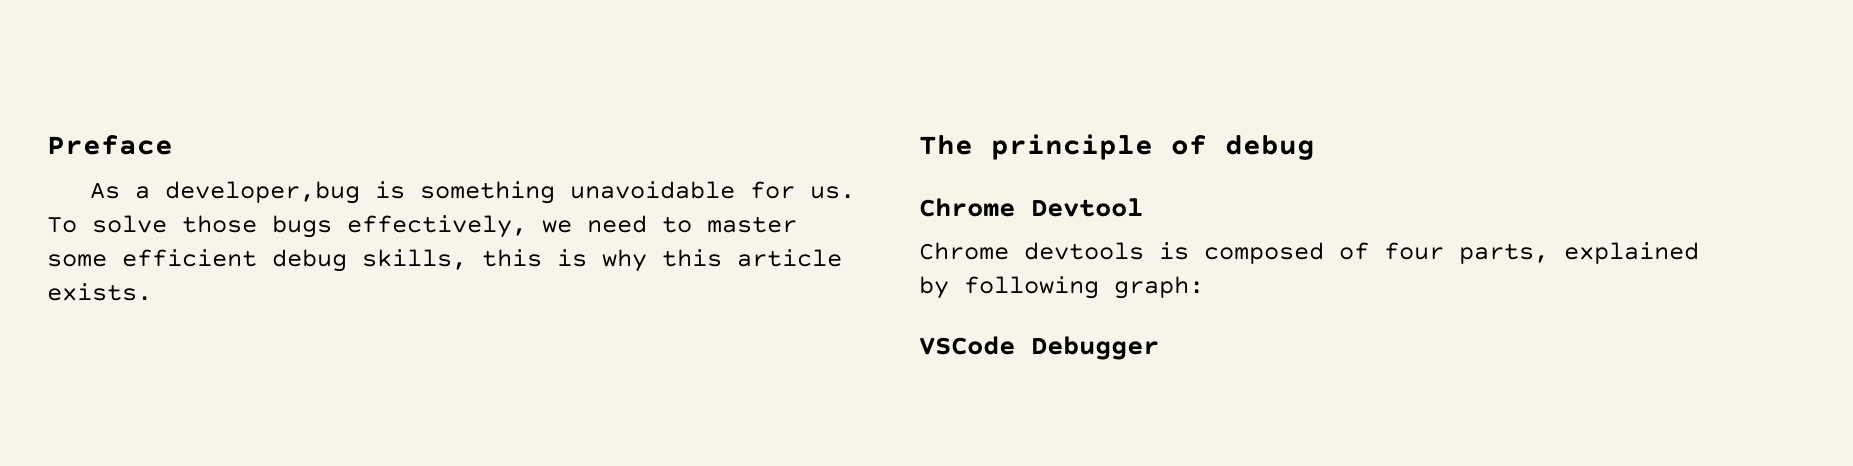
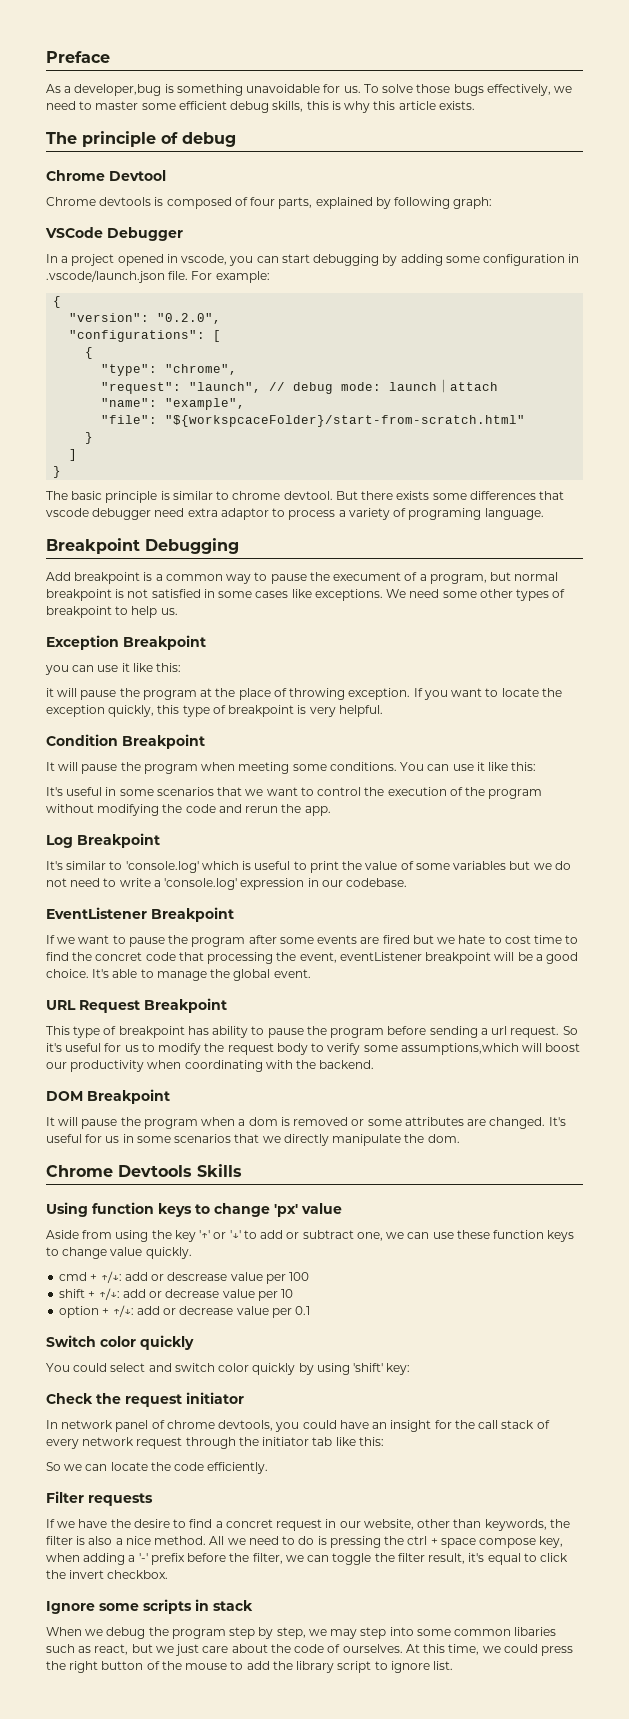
+ In a project opened in vscode, you can start debugging by adding some configuration in .vscode/launch.json file. For example:
+ {
+ "version": "0.2.0",
+ "configurations": [
+ {
+ "type": "chrome",
+ "request": "launch", // debug mode: launch｜attach
+ "name": "example",
+ "file": "${workspcaceFolder}/start-from-scratch.html"
+ }
+ ]
+ }
+ The basic principle is similar to chrome devtool. But there exists some differences that vscode debugger need extra adaptor to process a variety of programing language.
+ Breakpoint Debugging
+ Add breakpoint is a common way to pause the execument of a program, but normal breakpoint is not satisfied in some cases like exceptions. We need some other types of breakpoint to help us.
+ Exception Breakpoint
+ you can use it like this:
+ it will pause the program at the place of throwing exception. If you want to locate the exception quickly, this type of breakpoint is very helpful.
+ Condition Breakpoint
+ It will pause the program when meeting some conditions. You can use it like this:
+ It's useful in some scenarios that we want to control the execution of the program without modifying the code and rerun the app.
+ Log Breakpoint
+ It's similar to 'console.log' which is useful to print the value of some variables but we do not need to write a 'console.log' expression in our codebase.
+ EventListener Breakpoint
+ If we want to pause the program after some events are fired but we hate to cost time to find the concret code that processing the event, eventListener breakpoint will be a good choice. It's able to manage the global event.
+ URL Request Breakpoint
+ This type of breakpoint has ability to pause the program before sending a url request. So it's useful for us to modify the request body to verify some assumptions,which will boost our productivity when coordinating with the backend.
+ DOM Breakpoint
+ It will pause the program when a dom is removed or some attributes are changed. It's useful for us in some scenarios that we directly manipulate the dom.
+ Chrome Devtools Skills
+ Using function keys to change 'px' value
+ Aside from using the key '↑' or '↓' to add or subtract one, we can use these function keys to change value quickly.
+ cmd + ↑/↓: add or descrease value per 100
+ shift + ↑/↓: add or decrease value per 10
+ option + ↑/↓: add or decrease value per 0.1
+ Switch color quickly
+ You could select and switch color quickly by using 'shift' key:
+ Check the request initiator
+ In network panel of chrome devtools, you could have an insight for the call stack of every network request through the initiator tab like this:
+ So we can locate the code efficiently.
+ Filter requests
+ If we have the desire to find a concret request in our website, other than keywords, the filter is also a nice method. All we need to do is pressing the ctrl + space compose key, when adding a '-' prefix before the filter, we can toggle the filter result, it's equal to click the invert checkbox.
+ Ignore some scripts in stack
+ When we debug the program step by step, we may step into some common libaries such as react, but we just care about the code of ourselves. At this time, we could press the right button of the mouse to add the library script to ignore list.

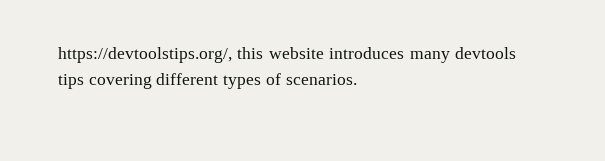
- Preface
- As a developer,bug is something unavoidable for us. To solve those bugs effectively, we need to master some efficient debug skills, this is why this article exists.
- The principle of debug
- Chrome Devtool
- Chrome devtools is composed of four parts, explained by following graph:
- VSCode Debugger
- In a project opened in vscode, you can start debugging by adding some configuration in .vscode/launch.json file. For example:
- {
- "version": "0.2.0",
- "configurations": [
- {
- "type": "chrome",
- "request": "launch", // debug mode: launch｜attach
- "name": "example",
- "file": "${workspcaceFolder}/start-from-scratch.html"
- }
- ]
- }
- The basic principle is similar to chrome devtool. But there exists some differences that vscode debugger need extra adaptor to process a variety of programing language.
- Breakpoint Debugging
- Add breakpoint is a common way to pause the execument of a program, but normal breakpoint is not satisfied in some cases like exceptions. We need some other types of breakpoint to help us.
- Exception Breakpoint
- you can use it like this:
- it will pause the program at the place of throwing exception. If you want to locate the exception quickly, this type of breakpoint is very helpful.
- Condition Breakpoint
- It will pause the program when meeting some conditions. You can use it like this:
- It's useful in some scenarios that we want to control the execution of the program without modifying the code and rerun the app.
- Log Breakpoint
- It's similar to 'console.log' which is useful to print the value of some variables but we do not need to write a 'console.log' expression in our codebase.
- EventListener Breakpoint
- If we want to pause the program after some events are fired but we hate to cost time to find the concret code that processing the event, eventListener breakpoint will be a good choice. It's able to manage the global event.
- URL Request Breakpoint
- This type of breakpoint has ability to pause the program before sending a url request. So it's useful for us to modify the request body to verify some assumptions,which will boost our productivity when coordinating with the backend.
- DOM Breakpoint
- It will pause the program when a dom is removed or some attributes are changed. It's useful for us in some scenarios that we directly manipulate the dom.
- Chrome Devtools Skills
- Using function keys to change 'px' value
- Aside from using the key '↑' or '↓' to add or subtract one, we can use these function keys to change value quickly.
- cmd + ↑/↓: add or descrease value per 100
- shift + ↑/↓: add or decrease value per 10
- option + ↑/↓: add or decrease value per 0.1
- Switch color quickly
- You could select and switch color quickly by using 'shift' key:
- Check the request initiator
- In network panel of chrome devtools, you could have an insight for the call stack of every network request through the initiator tab like this:
- So we can locate the code efficiently.
- Filter requests
- If we have the desire to find a concret request in our website, other than keywords, the filter is also a nice method. All we need to do is pressing the ctrl + space compose key, when adding a '-' prefix before the filter, we can toggle the filter result, it's equal to click the invert checkbox.
- Ignore some scripts in stack
- When we debug the program step by step, we may step into some common libaries such as react, but we just care about the code of ourselves. At this time, we could press the right button of the mouse to add the library script to ignore list.
+ https://devtoolstips.org/, this website introduces many devtools tips covering different types of scenarios.

